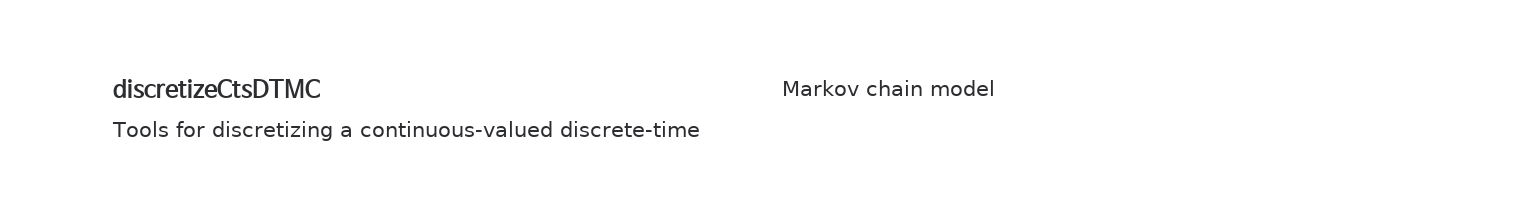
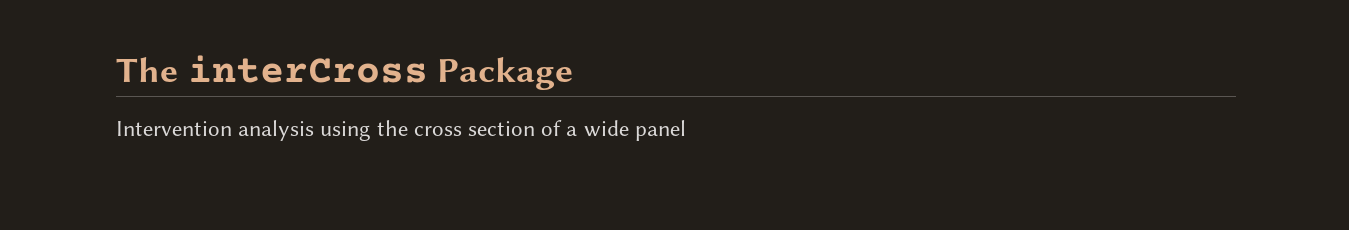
- discretizeCtsDTMC
- Tools for discretizing a continuous-valued discrete-time Markov chain model
+ The interCross Package
+ Intervention analysis using the cross section of a wide panel

